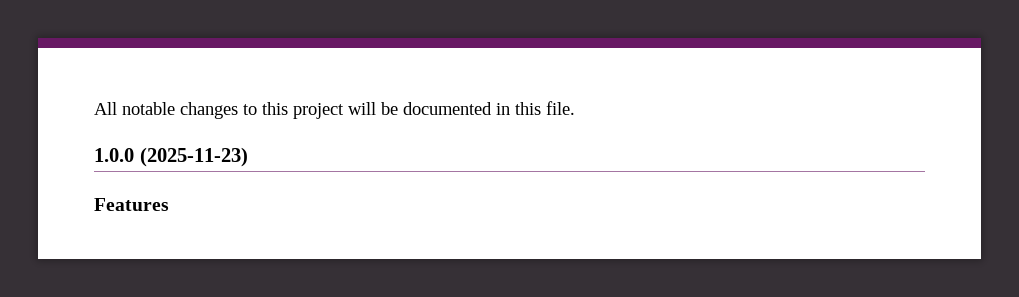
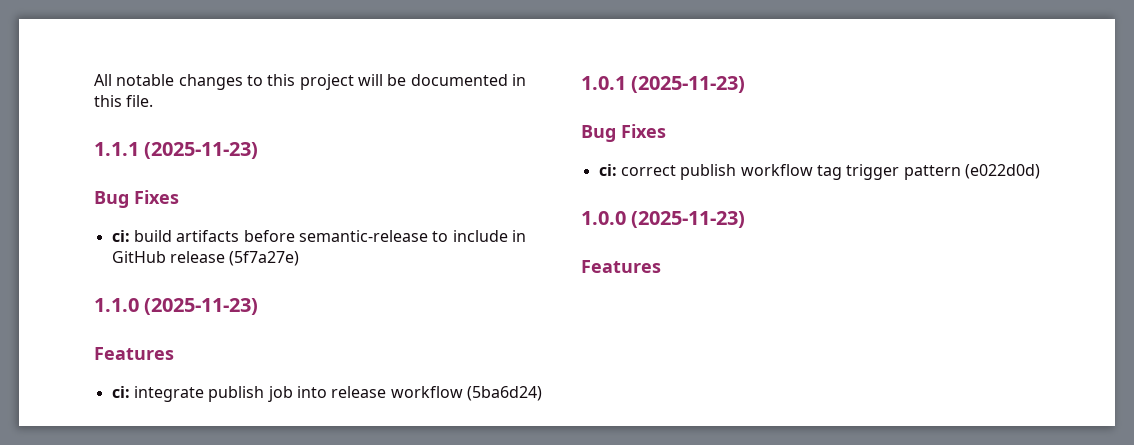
+ 1.1.1 (2025-11-23)
+ Bug Fixes
+ ci: build artifacts before semantic-release to include in GitHub release (5f7a27e)
+ 1.1.0 (2025-11-23)
+ Features
+ ci: integrate publish job into release workflow (5ba6d24)
+ 1.0.1 (2025-11-23)
+ Bug Fixes
+ ci: correct publish workflow tag trigger pattern (e022d0d)

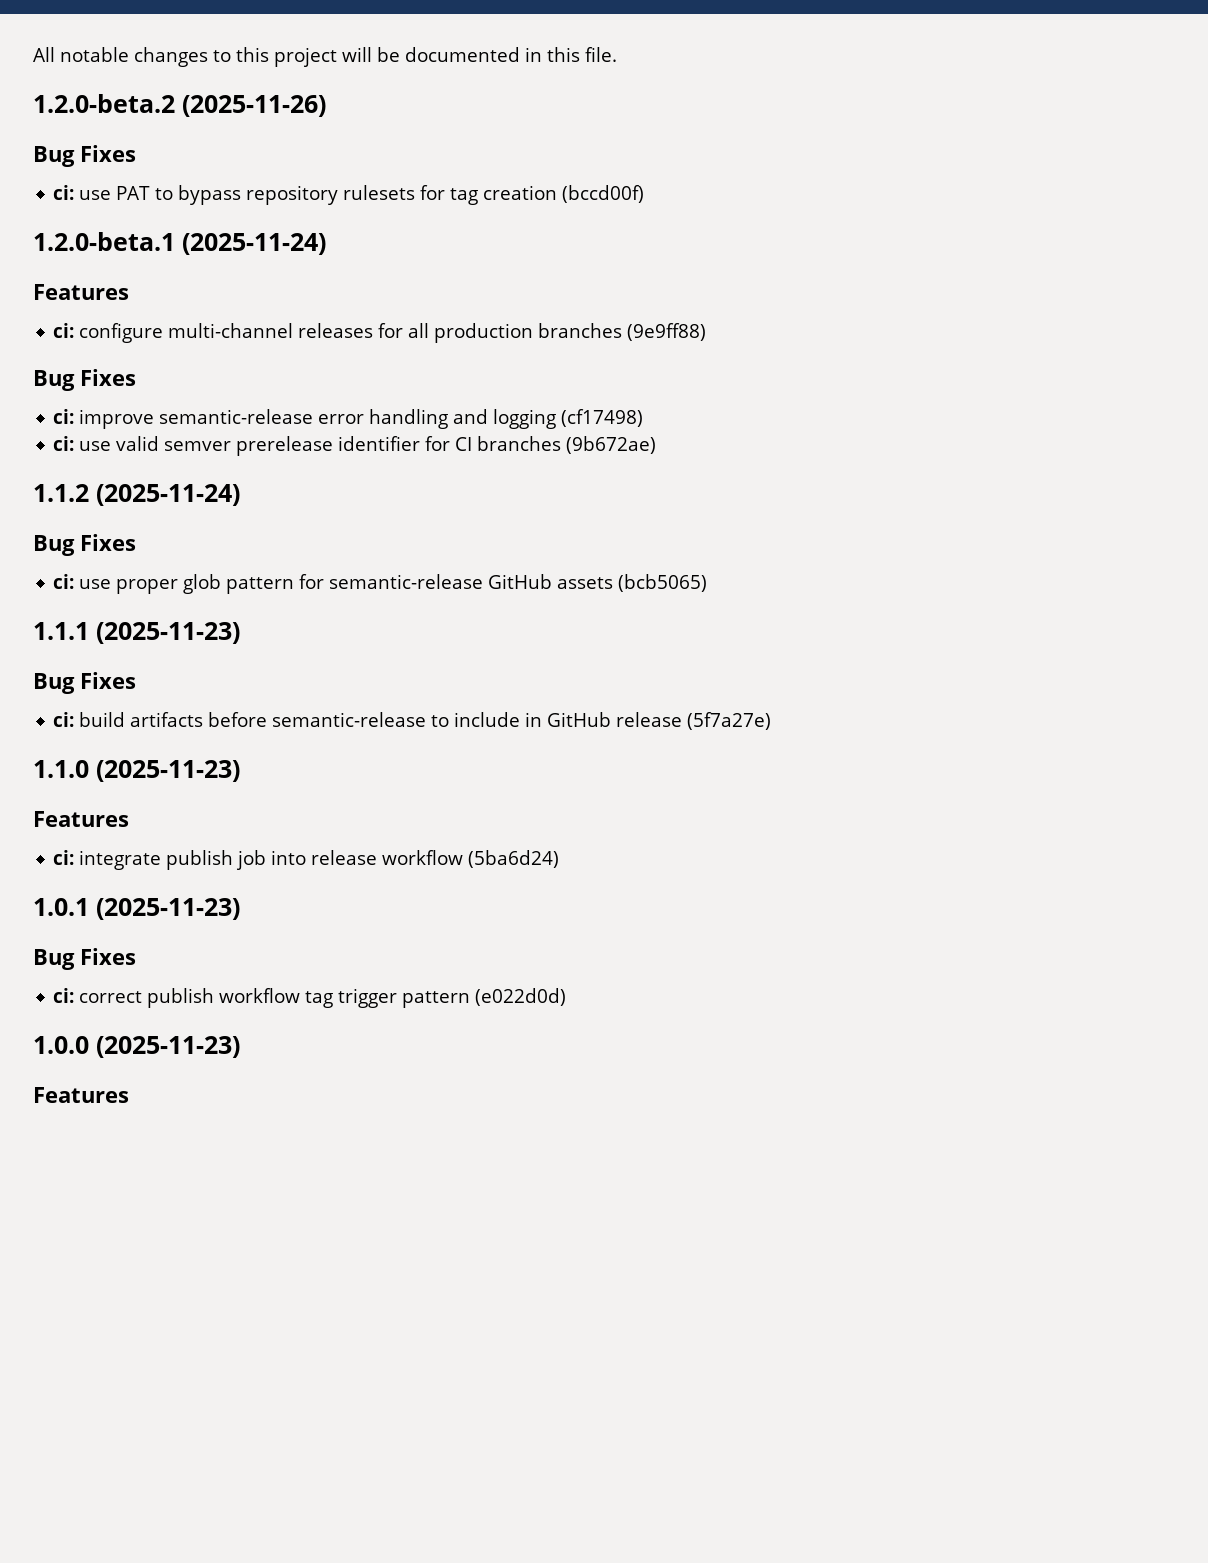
+ 1.2.0-beta.2 (2025-11-26)
+ Bug Fixes
+ ci: use PAT to bypass repository rulesets for tag creation (bccd00f)
+ 1.2.0-beta.1 (2025-11-24)
+ Features
+ ci: configure multi-channel releases for all production branches (9e9ff88)
+ Bug Fixes
+ ci: improve semantic-release error handling and logging (cf17498)
+ ci: use valid semver prerelease identifier for CI branches (9b672ae)
+ 1.1.2 (2025-11-24)
+ Bug Fixes
+ ci: use proper glob pattern for semantic-release GitHub assets (bcb5065)

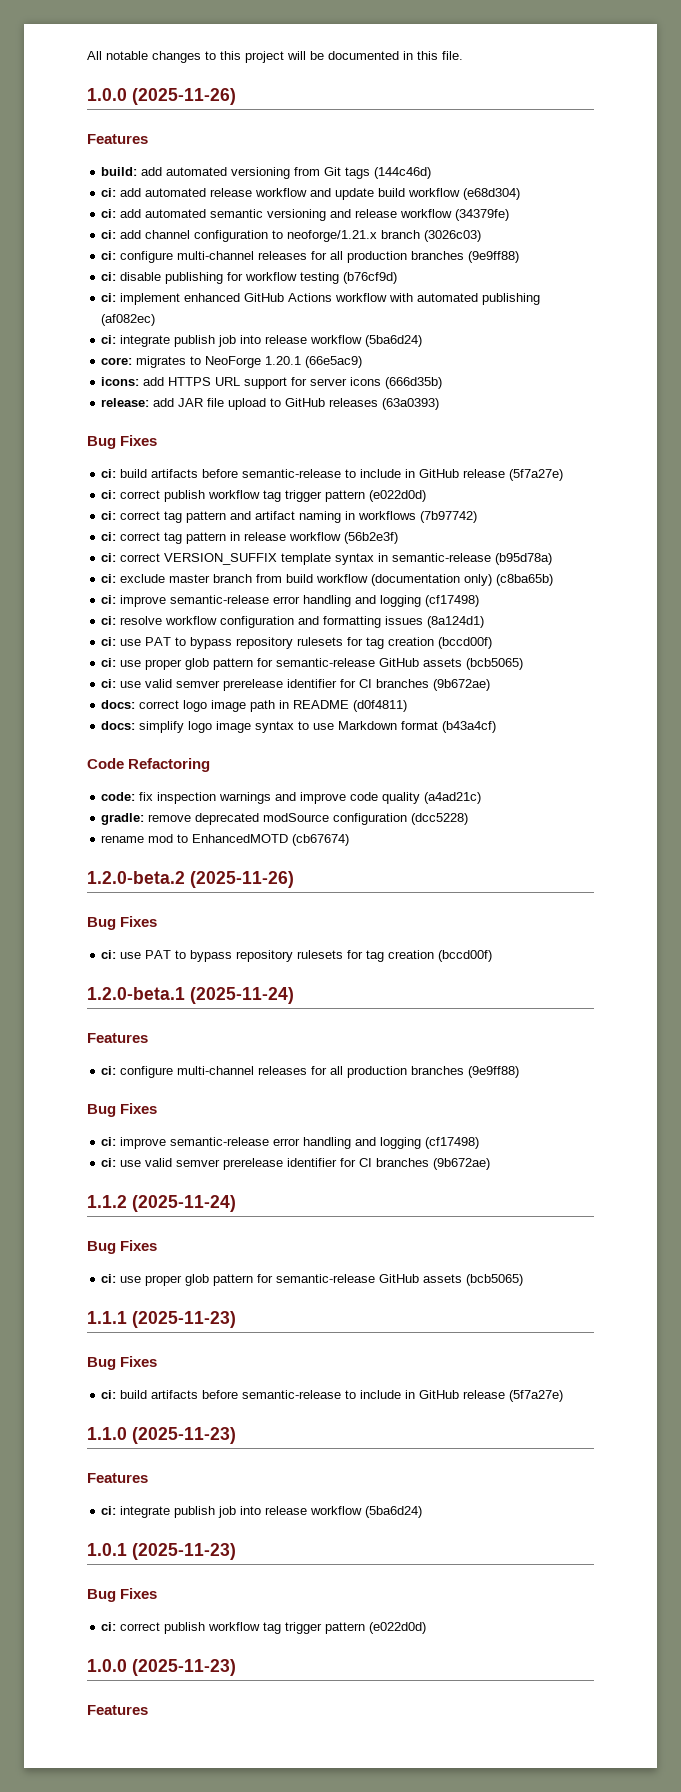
+ 1.0.0 (2025-11-26)
+ Features
+ build: add automated versioning from Git tags (144c46d)
+ ci: add automated release workflow and update build workflow (e68d304)
+ ci: add automated semantic versioning and release workflow (34379fe)
+ ci: add channel configuration to neoforge/1.21.x branch (3026c03)
+ ci: configure multi-channel releases for all production branches (9e9ff88)
+ ci: disable publishing for workflow testing (b76cf9d)
+ ci: implement enhanced GitHub Actions workflow with automated publishing (af082ec)
+ ci: integrate publish job into release workflow (5ba6d24)
+ core: migrates to NeoForge 1.20.1 (66e5ac9)
+ icons: add HTTPS URL support for server icons (666d35b)
+ release: add JAR file upload to GitHub releases (63a0393)
+ Bug Fixes
+ ci: build artifacts before semantic-release to include in GitHub release (5f7a27e)
+ ci: correct publish workflow tag trigger pattern (e022d0d)
+ ci: correct tag pattern and artifact naming in workflows (7b97742)
+ ci: correct tag pattern in release workflow (56b2e3f)
+ ci: correct VERSION_SUFFIX template syntax in semantic-release (b95d78a)
+ ci: exclude master branch from build workflow (documentation only) (c8ba65b)
+ ci: improve semantic-release error handling and logging (cf17498)
+ ci: resolve workflow configuration and formatting issues (8a124d1)
+ ci: use PAT to bypass repository rulesets for tag creation (bccd00f)
+ ci: use proper glob pattern for semantic-release GitHub assets (bcb5065)
+ ci: use valid semver prerelease identifier for CI branches (9b672ae)
+ docs: correct logo image path in README (d0f4811)
+ docs: simplify logo image syntax to use Markdown format (b43a4cf)
+ Code Refactoring
+ code: fix inspection warnings and improve code quality (a4ad21c)
+ gradle: remove deprecated modSource configuration (dcc5228)
+ rename mod to EnhancedMOTD (cb67674)

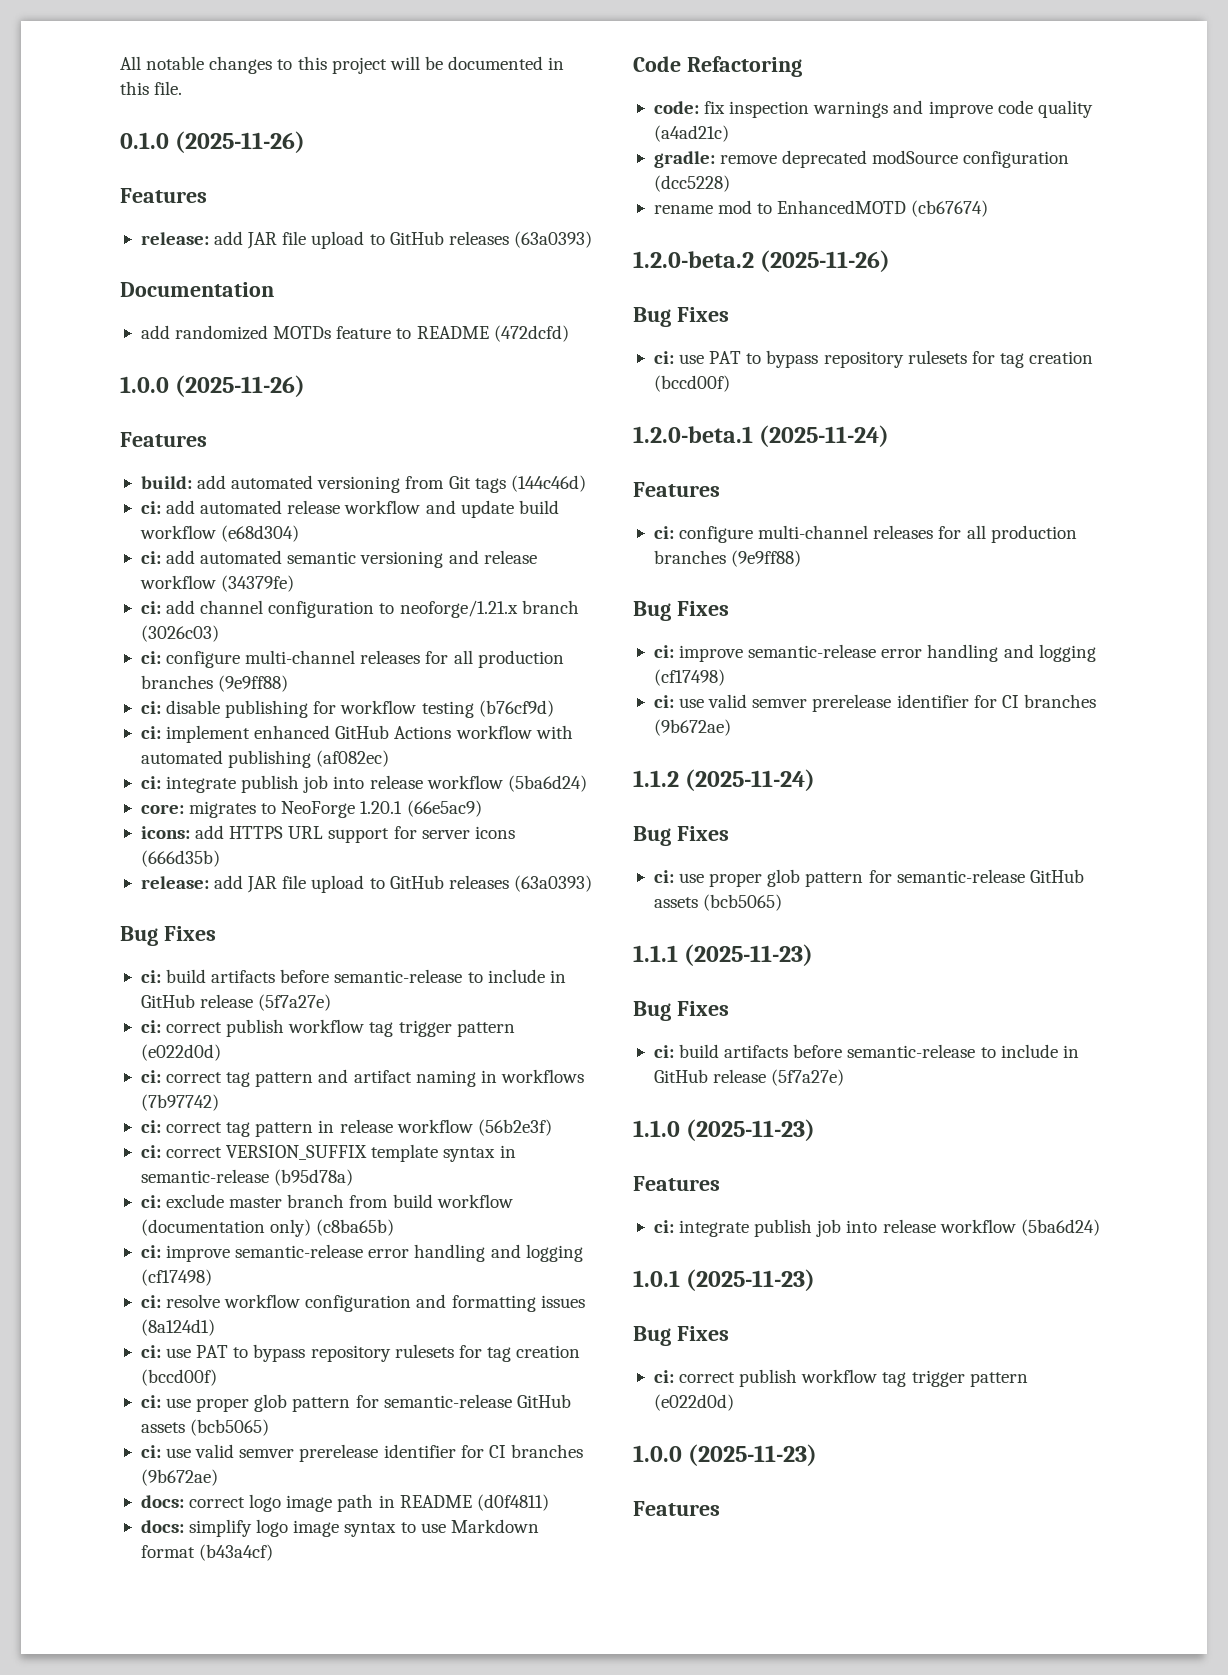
+ 0.1.0 (2025-11-26)
+ Features
+ release: add JAR file upload to GitHub releases (63a0393)
+ Documentation
+ add randomized MOTDs feature to README (472dcfd)

